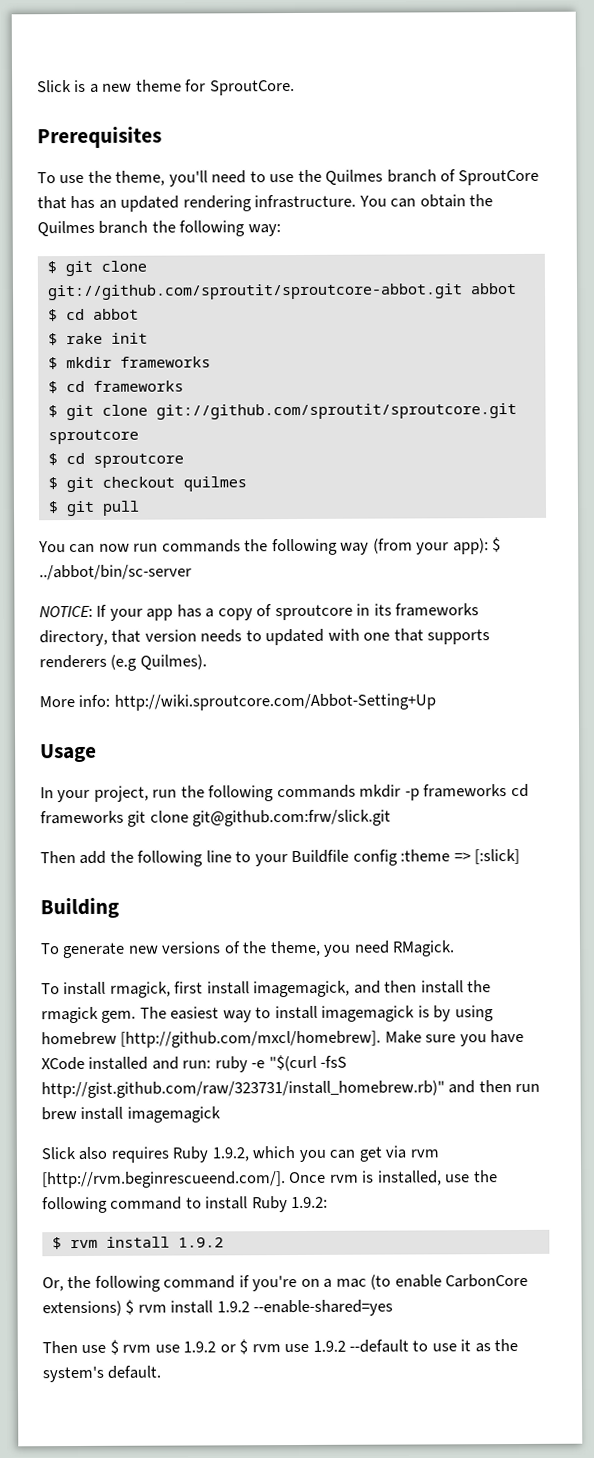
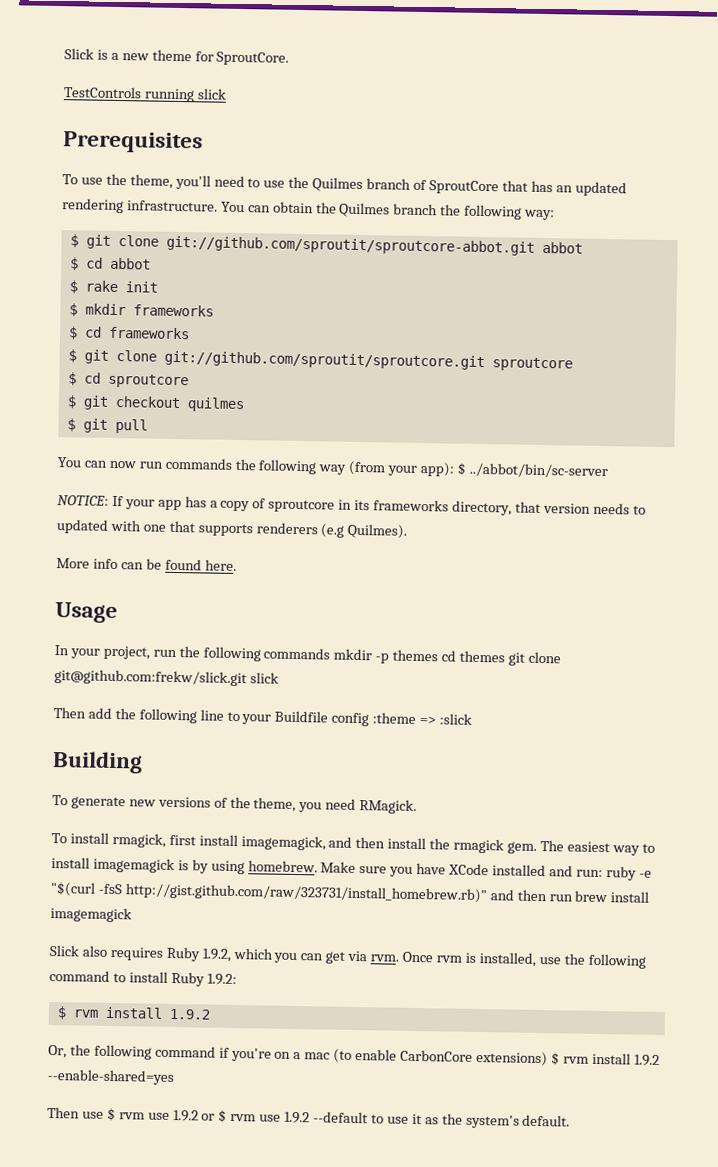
+ TestControls running slick
- More info: http://wiki.sproutcore.com/Abbot-Setting+Up
+ More info can be found here.
- In your project, run the following commands mkdir -p frameworks cd frameworks git clone git@github.com:frw/slick.git
+ In your project, run the following commands mkdir -p themes cd themes git clone git@github.com:frekw/slick.git slick
- Then add the following line to your Buildfile config :theme => [:slick]
+ Then add the following line to your Buildfile config :theme => :slick
- The easiest way to install imagemagick is by using homebrew [http://github.com/mxcl/homebrew]. Make sure you have XCode installed and run: ruby -e "$(curl -fsS http://gist.github.com/raw/323731/install_homebrew.rb)" and then run brew install imagemagick
+ The easiest way to install imagemagick is by using homebrew. Make sure you have XCode installed and run: ruby -e "$(curl -fsS http://gist.github.com/raw/323731/install_homebrew.rb)" and then run brew install imagemagick
- Slick also requires Ruby 1.9.2, which you can get via rvm [http://rvm.beginrescueend.com/]. Once rvm is installed, use the following command to install Ruby 1.9.2:
+ Slick also requires Ruby 1.9.2, which you can get via rvm. Once rvm is installed, use the following command to install Ruby 1.9.2:

